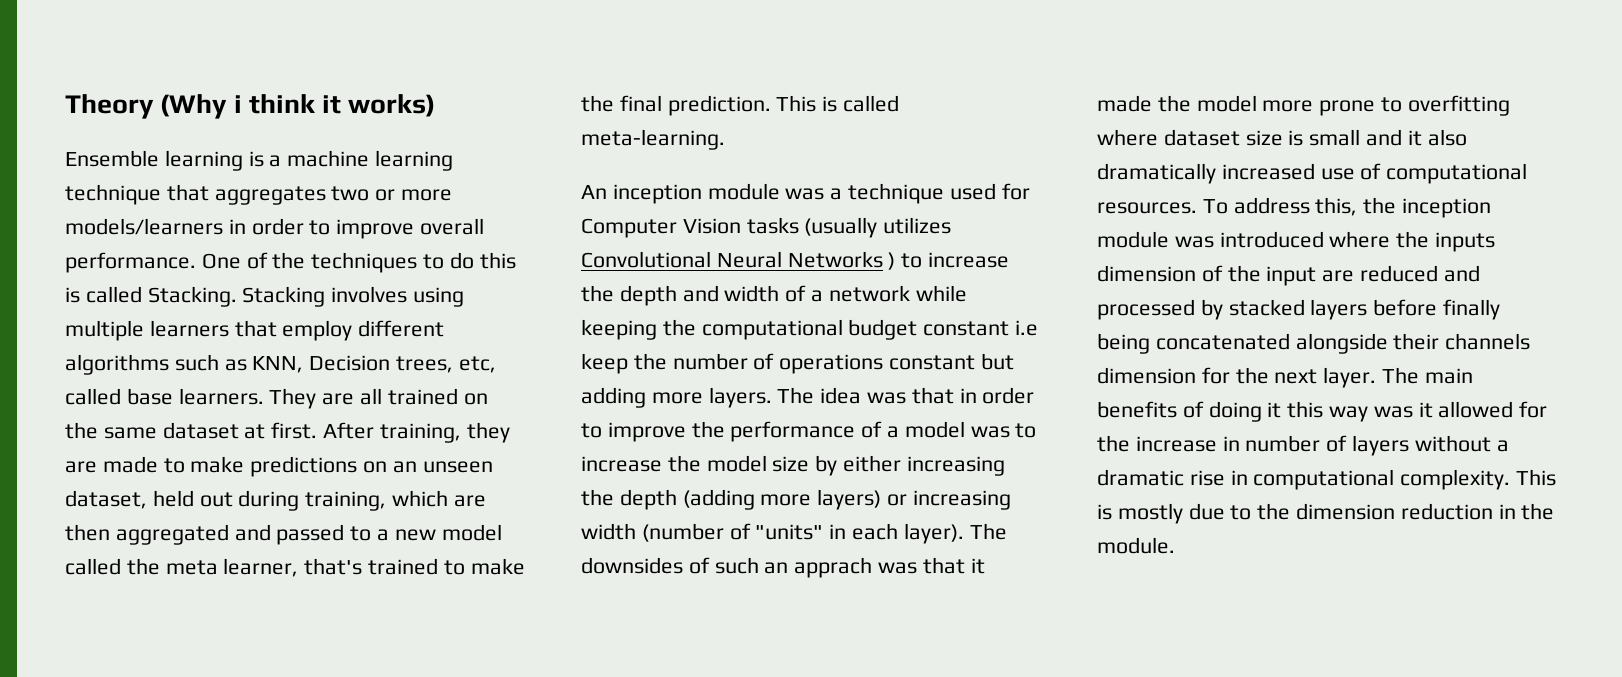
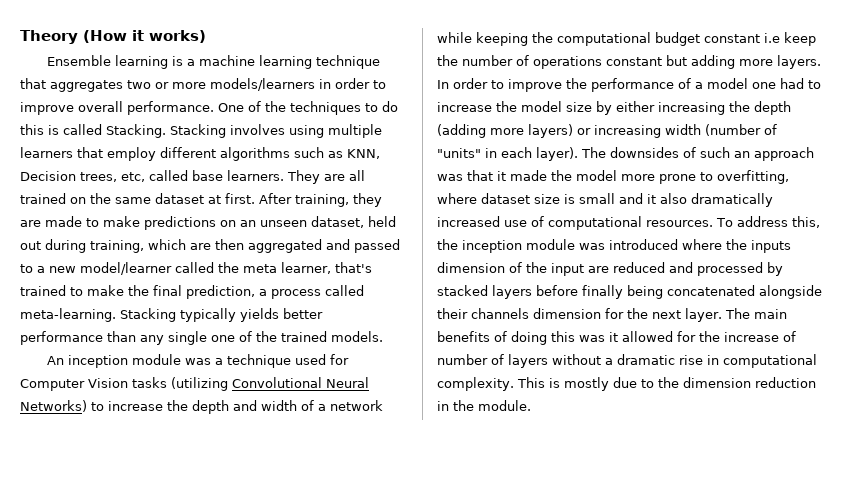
- Theory (Why i think it works)
+ Theory (How it works)
- After training, they are made to make predictions on an unseen dataset, held out during training, which are then aggregated and passed to a new model called the meta learner, that's trained to make the final prediction. This is called meta-learning.
+ After training, they are made to make predictions on an unseen dataset, held out during training, which are then aggregated and passed to a new model/learner called the meta learner, that's trained to make the final prediction, a process called meta-learning. Stacking typically yields better performance than any single one of the trained models.
- An inception module was a technique used for Computer Vision tasks (usually utilizes Convolutional Neural Networks ) to increase the depth and width of a network while keeping the computational budget constant i.e keep the number of operations constant but adding more layers.
+ An inception module was a technique used for Computer Vision tasks (utilizing Convolutional Neural Networks) to increase the depth and width of a network while keeping the computational budget constant i.e keep the number of operations constant but adding more layers.
- The idea was that in order to improve the performance of a model was to increase the model size by either increasing the depth (adding more layers) or increasing width (number of "units" in each layer).
+ In order to improve the performance of a model one had to increase the model size by either increasing the depth (adding more layers) or increasing width (number of "units" in each layer).
- The downsides of such an apprach was that it made the model more prone to overfitting where dataset size is small and it also dramatically increased use of computational resources.
+ The downsides of such an approach was that it made the model more prone to overfitting, where dataset size is small and it also dramatically increased use of computational resources.
- The main benefits of doing it this way was it allowed for the increase in number of layers without a dramatic rise in computational complexity.
+ The main benefits of doing this was it allowed for the increase of number of layers without a dramatic rise in computational complexity.

